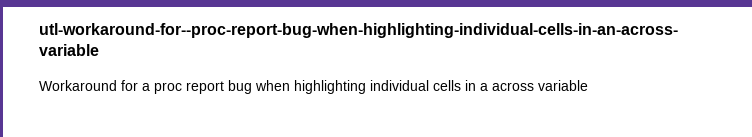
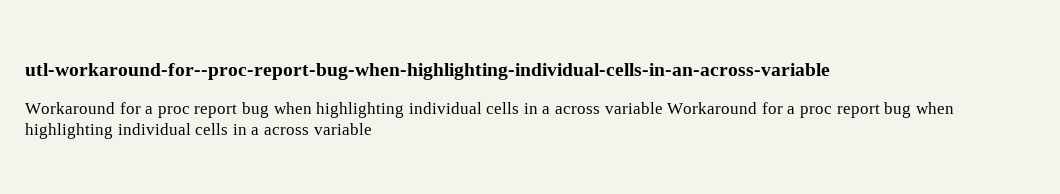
- Workaround for a proc report bug when highlighting individual cells in a across variable
+ Workaround for a proc report bug when highlighting individual cells in a across variable Workaround for a proc report bug when highlighting individual cells in a across variable

